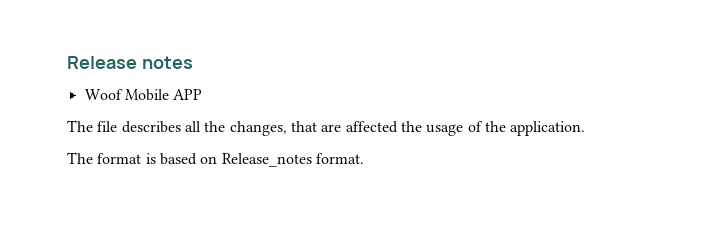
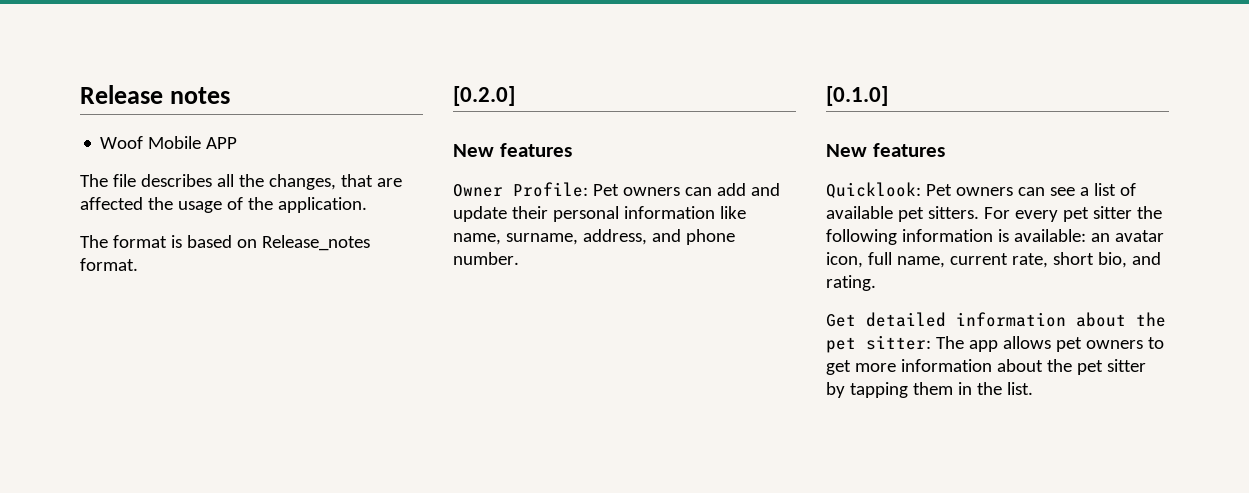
+ [0.2.0]
+ New features
+ Owner Profile: Pet owners can add and update their personal information like name, surname, address, and phone number.
+ [0.1.0]
+ New features
+ Quicklook: Pet owners can see a list of available pet sitters. For every pet sitter the following information is available: an avatar icon, full name, current rate, short bio, and rating.
+ Get detailed information about the pet sitter: The app allows pet owners to get more information about the pet sitter by tapping them in the list.

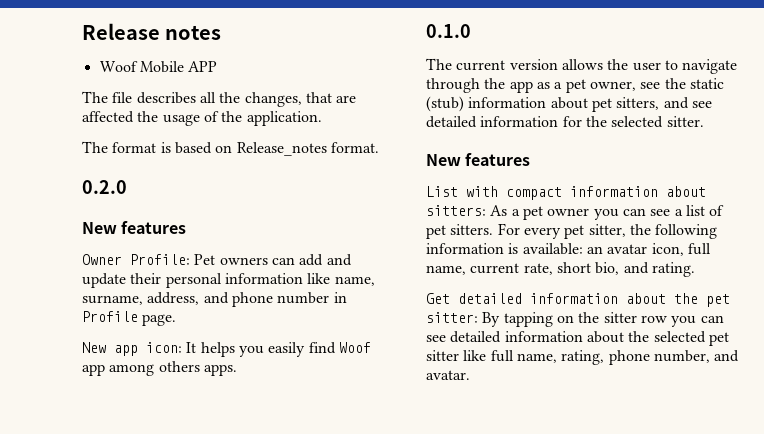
- [0.2.0]
+ 0.2.0
- Owner Profile: Pet owners can add and update their personal information like name, surname, address, and phone number.
- [0.1.0]
+ Owner Profile: Pet owners can add and update their personal information like name, surname, address, and phone number in Profile page.
+ New app icon: It helps you easily find Woof app among others apps.
+ 0.1.0
+ The current version allows the user to navigate through the app as a pet owner, see the static (stub) information about pet sitters, and see detailed information for the selected sitter.
  New features
- Quicklook: Pet owners can see a list of available pet sitters.
+ List with compact information about sitters: As a pet owner you can see a list of pet sitters.
- For every pet sitter the following information is available: an avatar icon, full name, current rate, short bio, and rating.
+ For every pet sitter, the following information is available: an avatar icon, full name, current rate, short bio, and rating.
- Get detailed information about the pet sitter: The app allows pet owners to get more information about the pet sitter by tapping them in the list.
+ Get detailed information about the pet sitter: By tapping on the sitter row you can see detailed information about the selected pet sitter like full name, rating, phone number, and avatar.

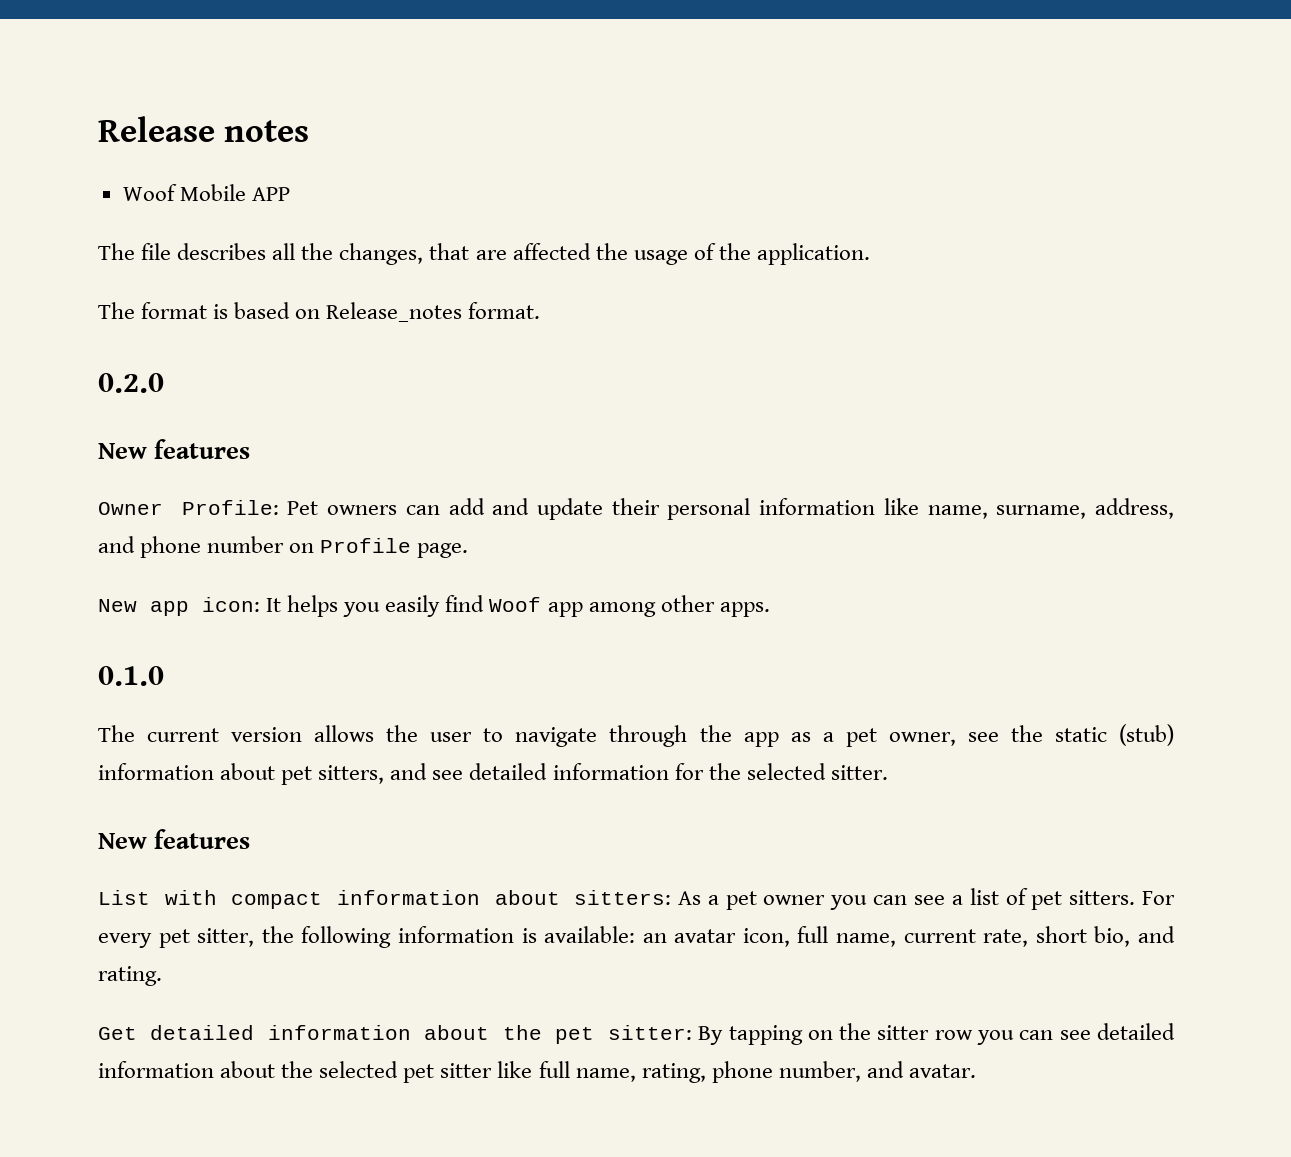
- Owner Profile: Pet owners can add and update their personal information like name, surname, address, and phone number in Profile page.
+ Owner Profile: Pet owners can add and update their personal information like name, surname, address, and phone number on Profile page.
- New app icon: It helps you easily find Woof app among others apps.
+ New app icon: It helps you easily find Woof app among other apps.

